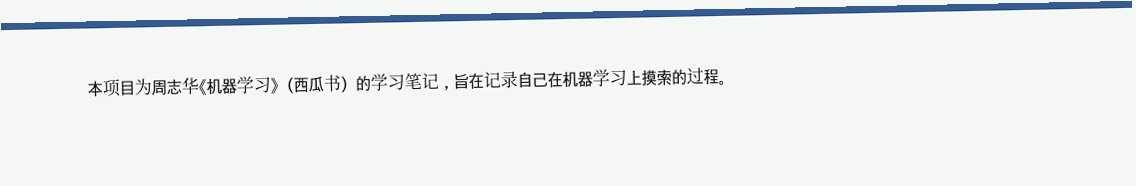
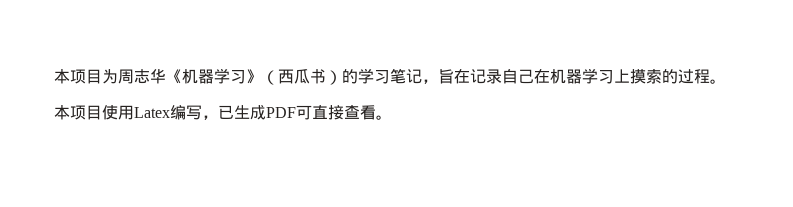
+ 本项目使用Latex编写，已生成PDF可直接查看。

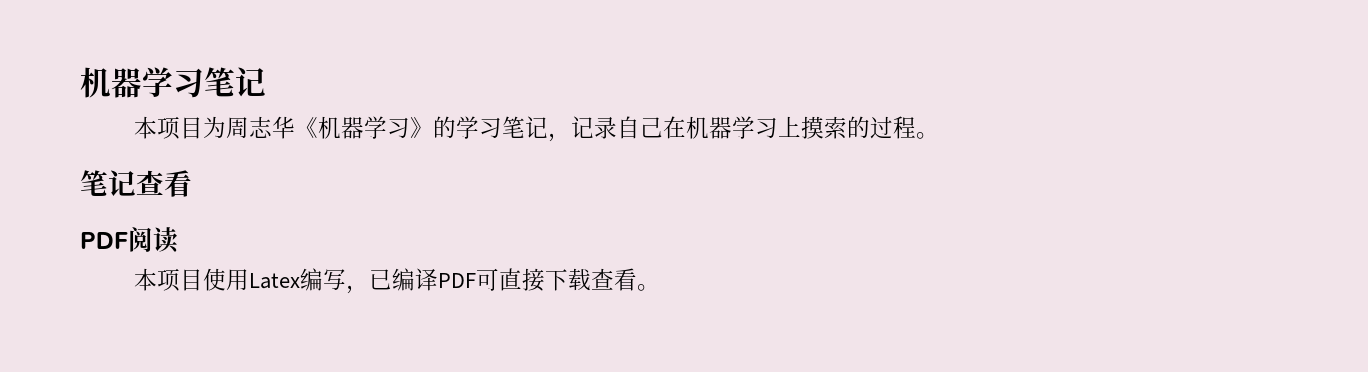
+ 机器学习笔记
- 本项目为周志华《机器学习》（西瓜书）的学习笔记，旨在记录自己在机器学习上摸索的过程。
+ 本项目为周志华《机器学习》的学习笔记，记录自己在机器学习上摸索的过程。
+ 笔记查看
+ PDF阅读
- 本项目使用Latex编写，已生成PDF可直接查看。
+ 本项目使用Latex编写，已编译PDF可直接下载查看。

